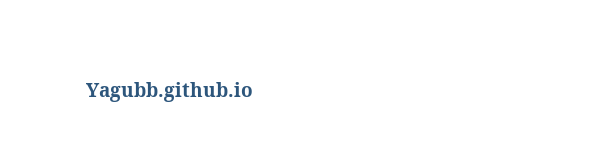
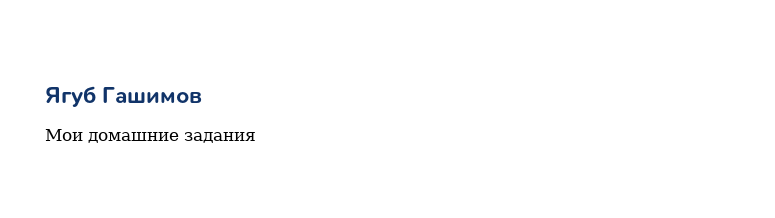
- Yagubb.github.io
+ Ягуб Гашимов
+ Мои домашние задания

